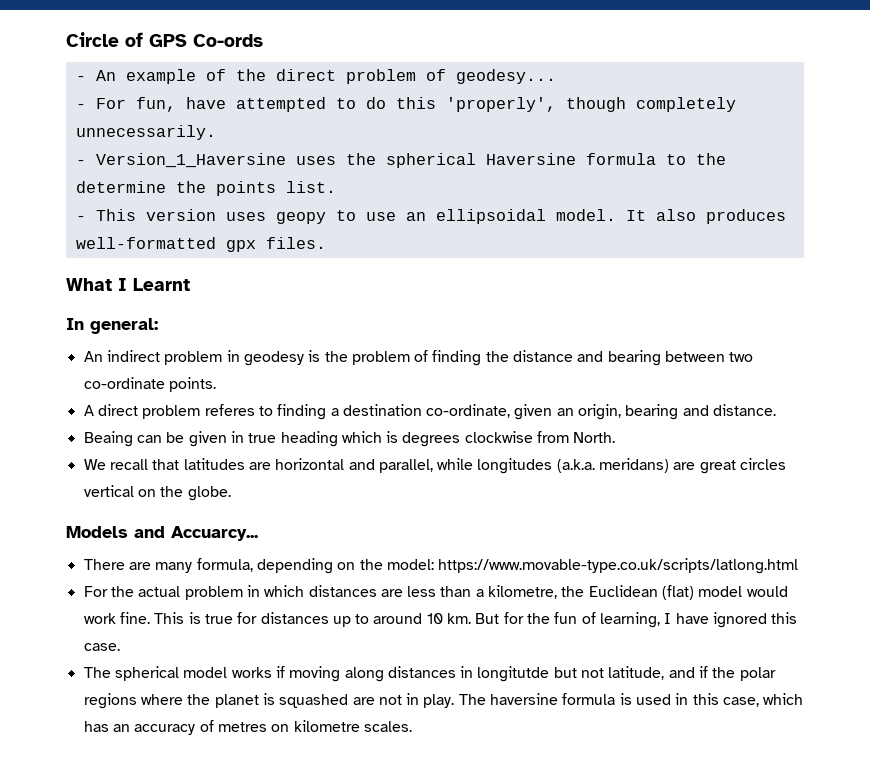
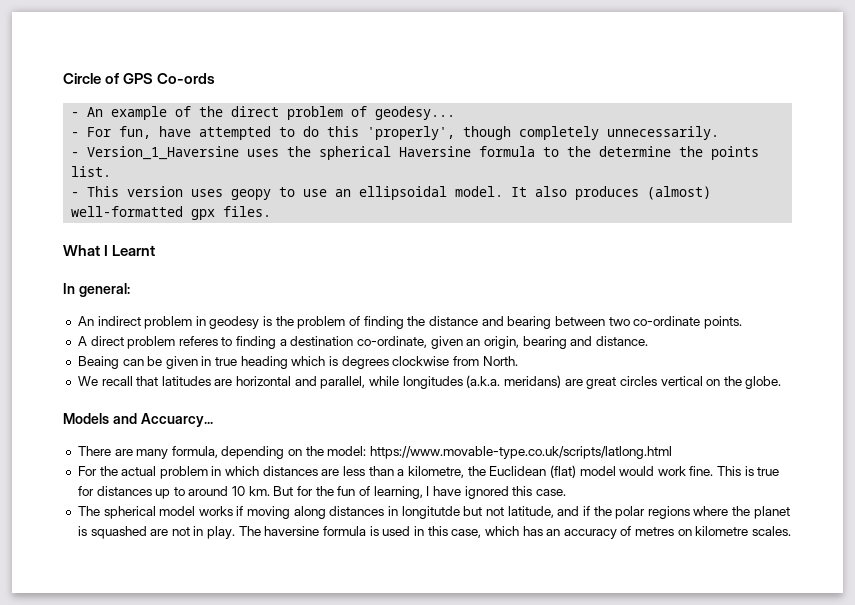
- It also produces well-formatted gpx files.
+ It also produces (almost) well-formatted gpx files.

